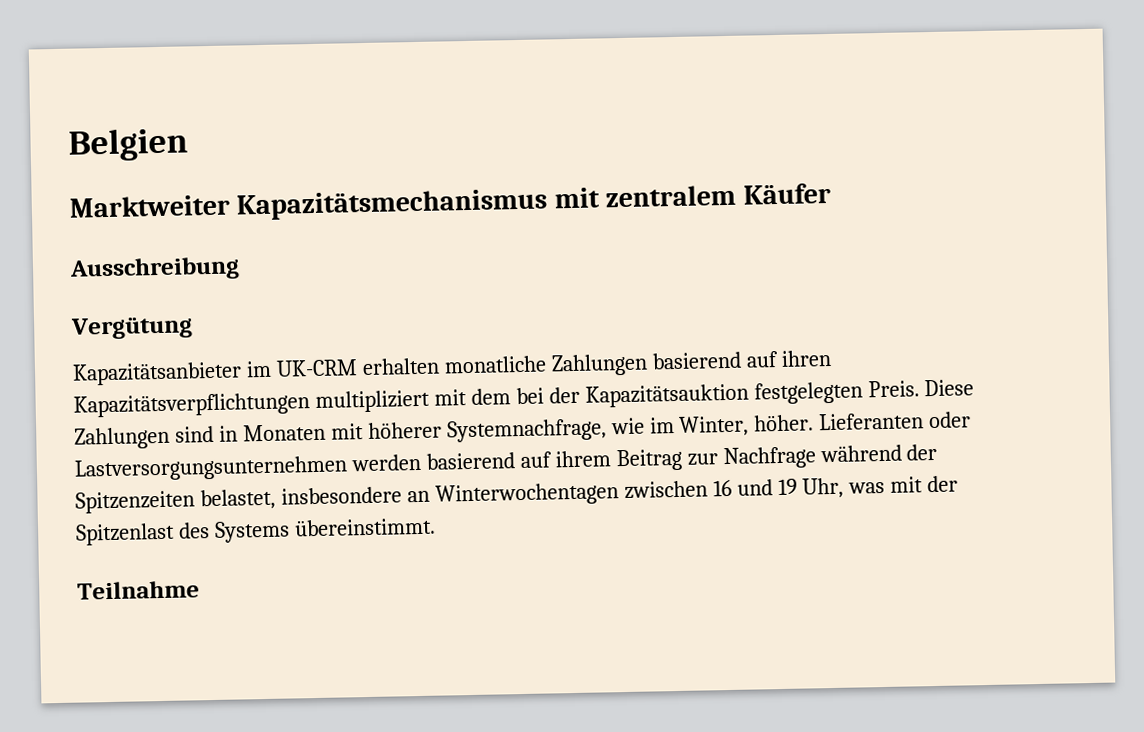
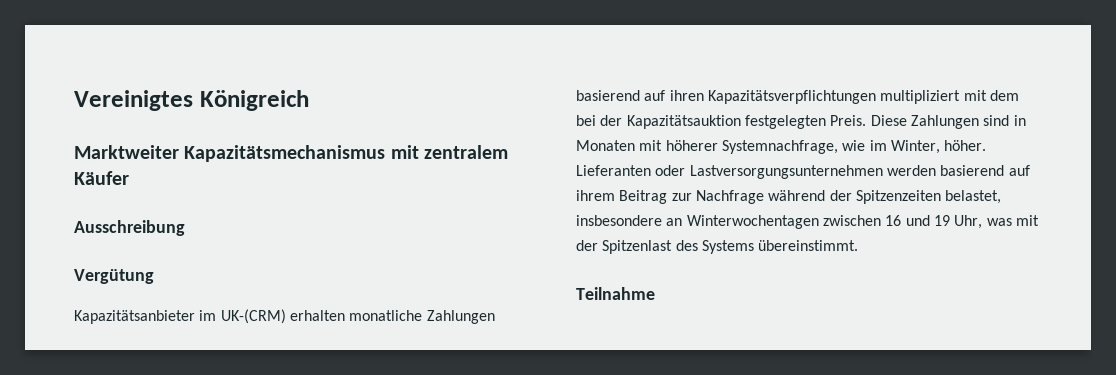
- Belgien
+ Vereinigtes Königreich
- Kapazitätsanbieter im UK-CRM erhalten monatliche Zahlungen basierend auf ihren Kapazitätsverpflichtungen multipliziert mit dem bei der Kapazitätsauktion festgelegten Preis.
+ Kapazitätsanbieter im UK-(CRM) erhalten monatliche Zahlungen basierend auf ihren Kapazitätsverpflichtungen multipliziert mit dem bei der Kapazitätsauktion festgelegten Preis.

